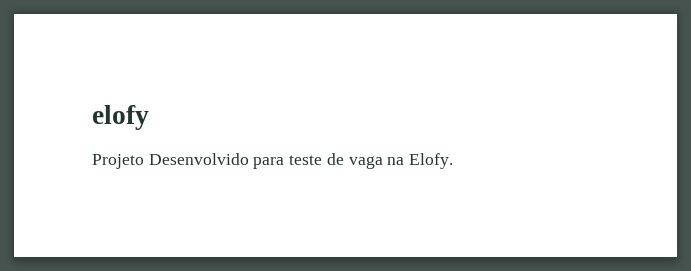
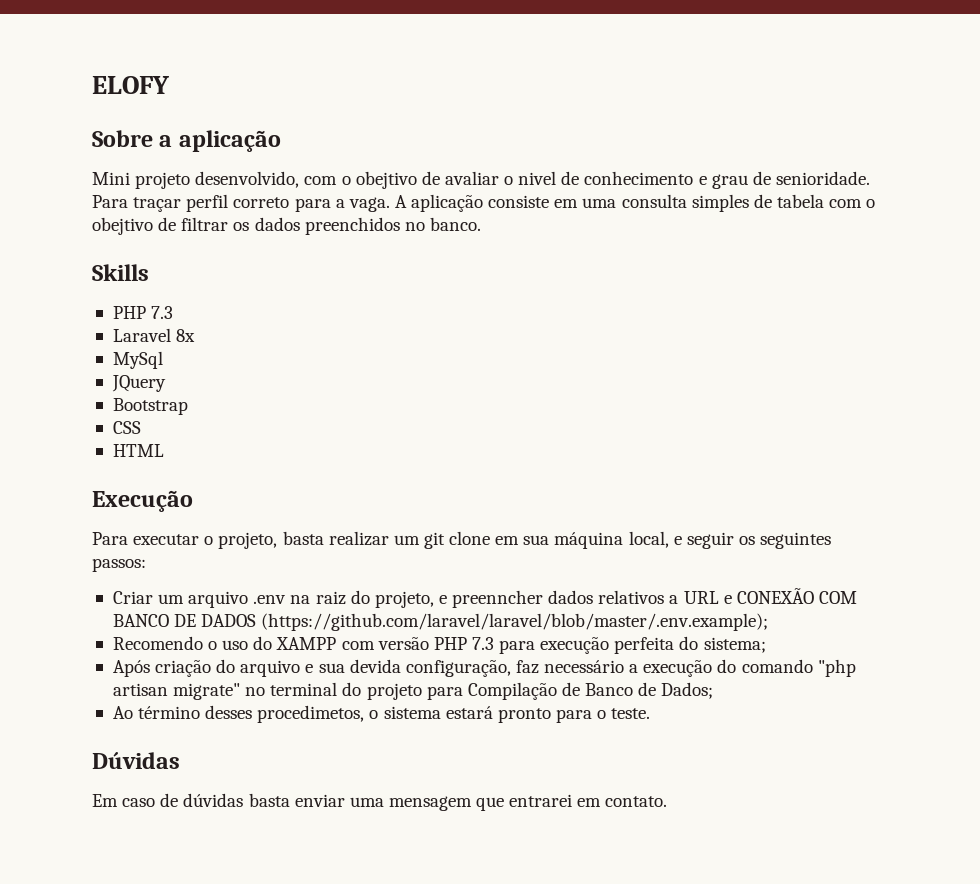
- elofy
- Projeto Desenvolvido para teste de vaga na Elofy.
+ ELOFY
+ Sobre a aplicação
+ Mini projeto desenvolvido, com o obejtivo de avaliar o nivel de conhecimento e grau de senioridade. Para traçar perfil correto para a vaga. A aplicação consiste em uma consulta simples de tabela com o obejtivo de filtrar os dados preenchidos no banco.
+ Skills
+ PHP 7.3
+ Laravel 8x
+ MySql
+ JQuery
+ Bootstrap
+ CSS
+ HTML
+ Execução
+ Para executar o projeto, basta realizar um git clone em sua máquina local, e seguir os seguintes passos:
+ Criar um arquivo .env na raiz do projeto, e preenncher dados relativos a URL e CONEXÃO COM BANCO DE DADOS (https://github.com/laravel/laravel/blob/master/.env.example);
+ Recomendo o uso do XAMPP com versão PHP 7.3 para execução perfeita do sistema;
+ Após criação do arquivo e sua devida configuração, faz necessário a execução do comando "php artisan migrate" no terminal do projeto para Compilação de Banco de Dados;
+ Ao término desses procedimetos, o sistema estará pronto para o teste.
+ Dúvidas
+ Em caso de dúvidas basta enviar uma mensagem que entrarei em contato.

